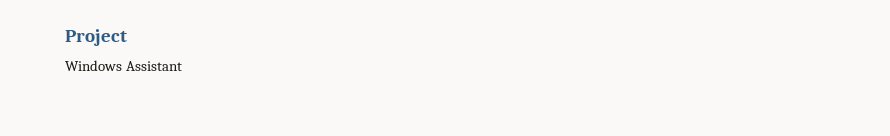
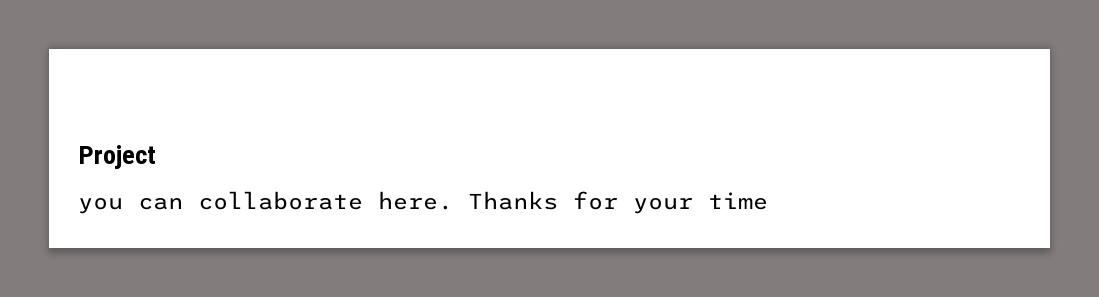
- Windows Assistant
+ you can collaborate here. Thanks for your time

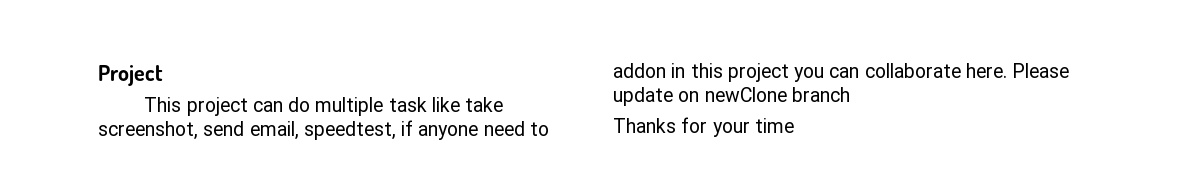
- you can collaborate here. Thanks for your time
+ This project can do multiple task like take screenshot, send email, speedtest, if anyone need to addon in this project you can collaborate here. Please update on newClone branch
+ Thanks for your time

